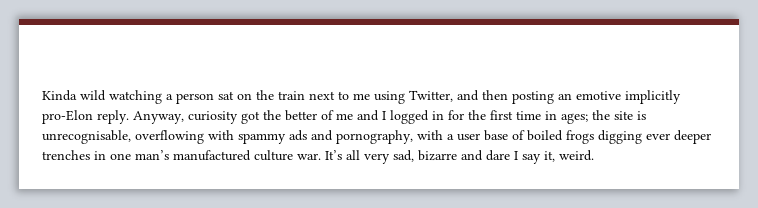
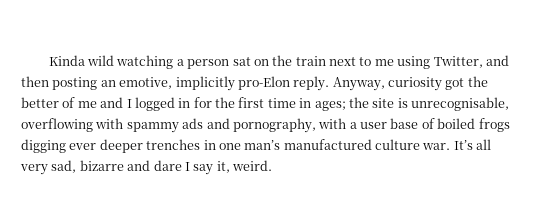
- Kinda wild watching a person sat on the train next to me using Twitter, and then posting an emotive implicitly pro-Elon reply.
+ Kinda wild watching a person sat on the train next to me using Twitter, and then posting an emotive, implicitly pro-Elon reply.

